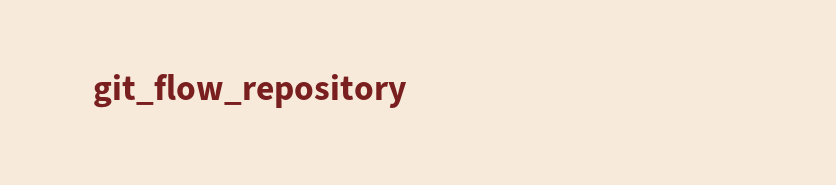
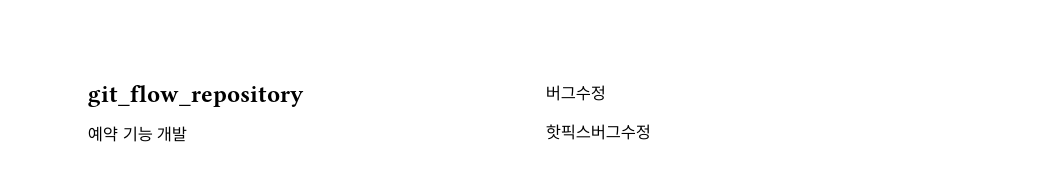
+ 예약 기능 개발
+ 버그수정
+ 핫픽스버그수정

